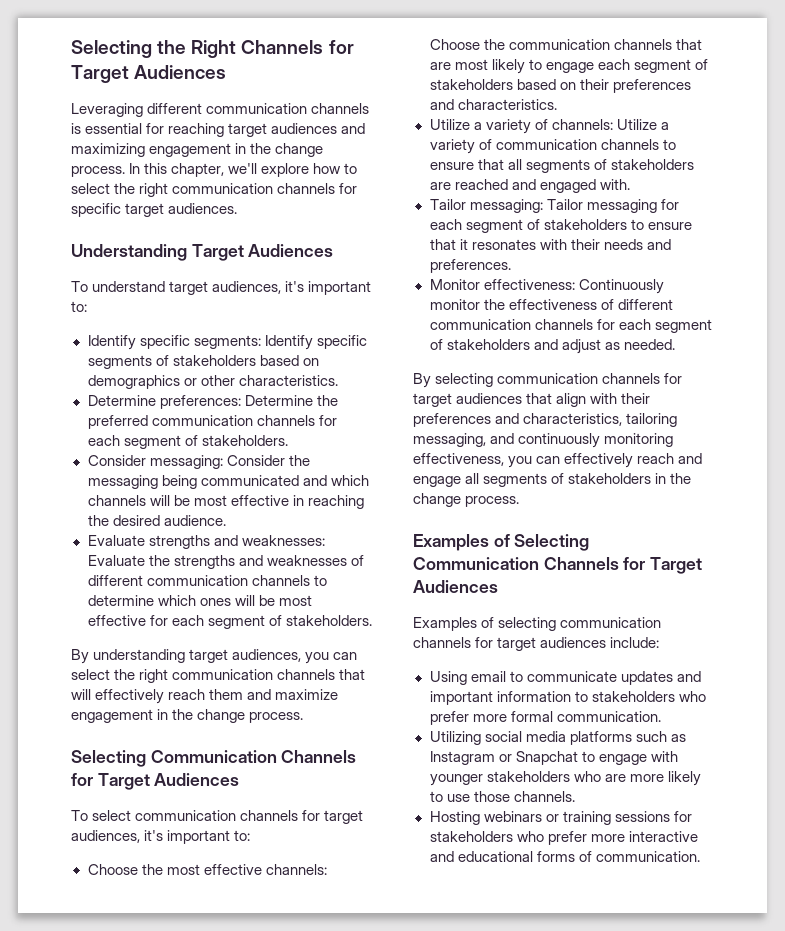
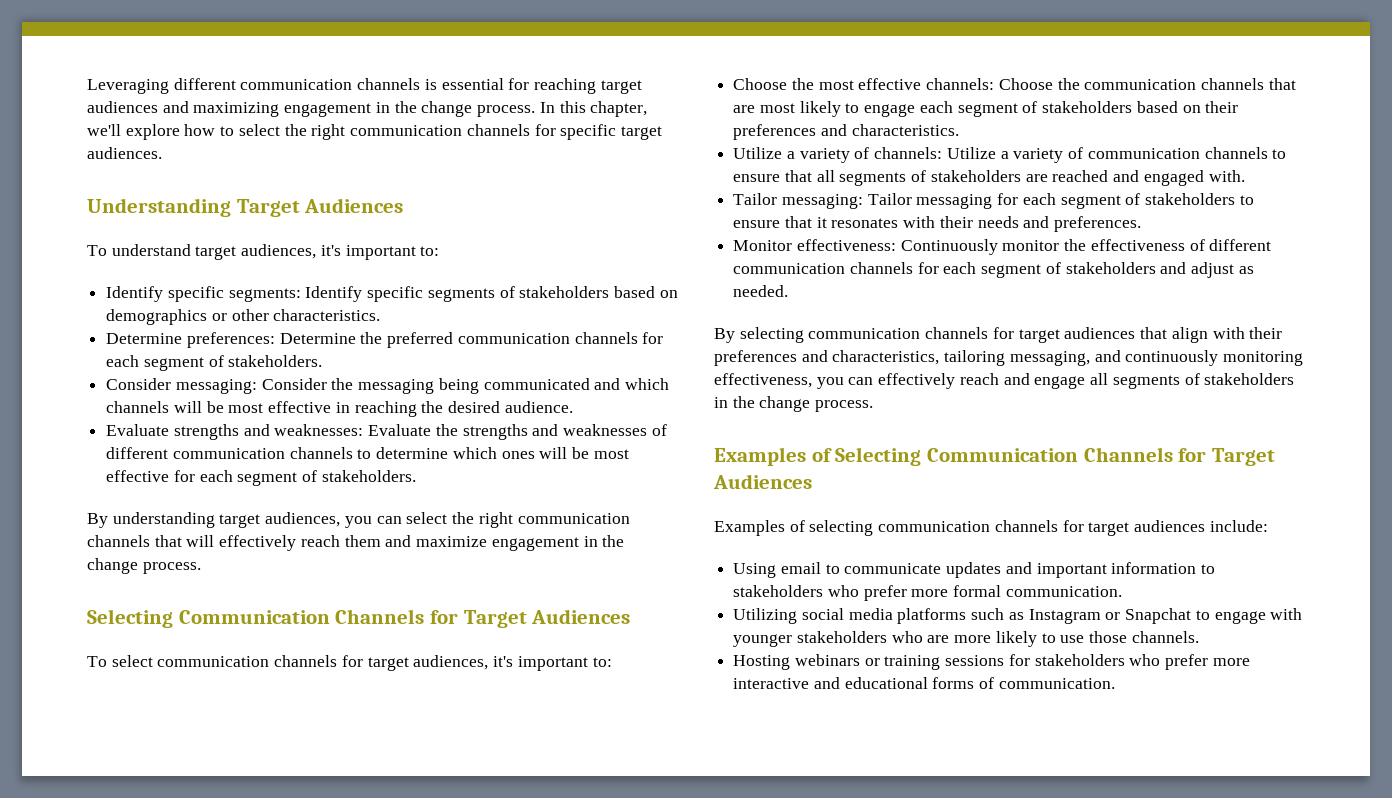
- Selecting the Right Channels for Target Audiences

